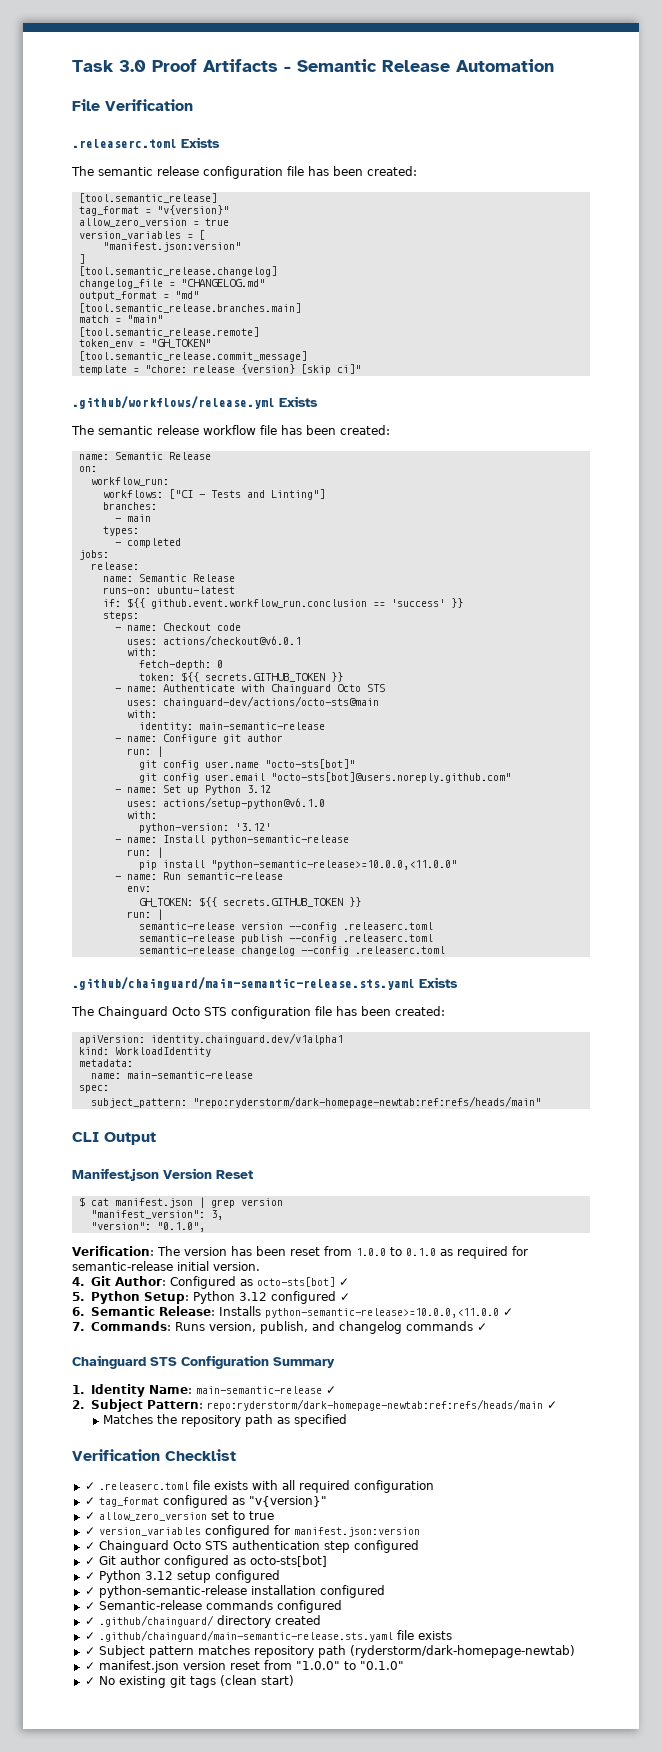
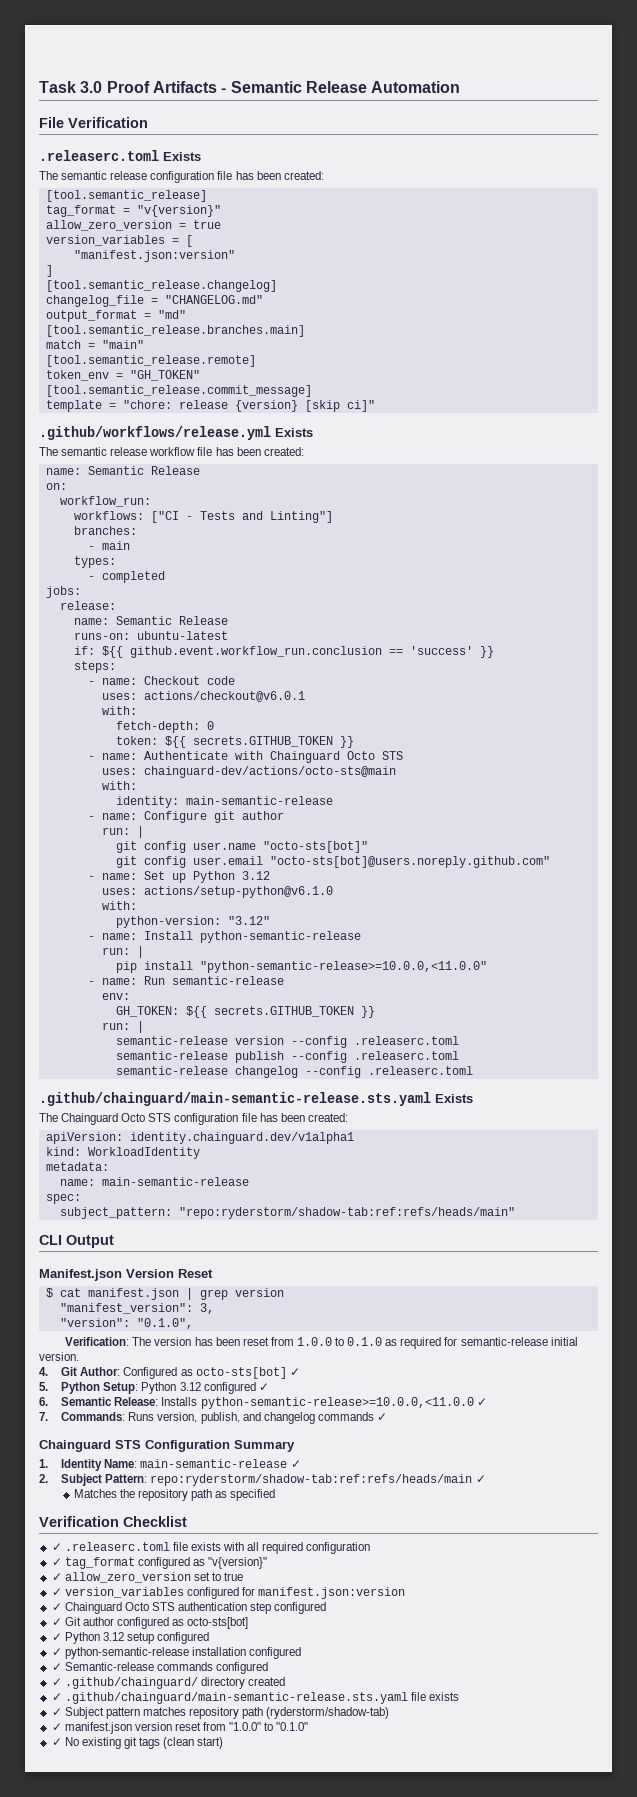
- python-version: '3.12'
+ python-version: "3.12"
- subject_pattern: "repo:ryderstorm/dark-homepage-newtab:ref:refs/heads/main"
+ subject_pattern: "repo:ryderstorm/shadow-tab:ref:refs/heads/main"
- 2. Subject Pattern: repo:ryderstorm/dark-homepage-newtab:ref:refs/heads/main ✓
+ 2. Subject Pattern: repo:ryderstorm/shadow-tab:ref:refs/heads/main ✓
- ✓ Subject pattern matches repository path (ryderstorm/dark-homepage-newtab)
+ ✓ Subject pattern matches repository path (ryderstorm/shadow-tab)

